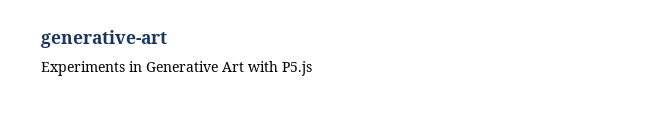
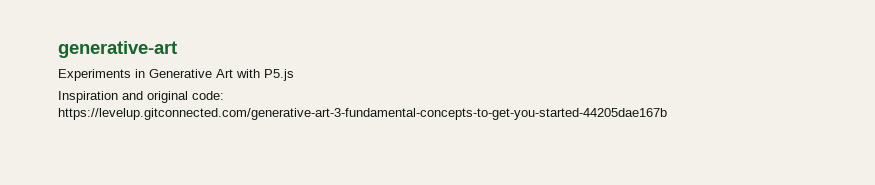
+ Inspiration and original code: https://levelup.gitconnected.com/generative-art-3-fundamental-concepts-to-get-you-started-44205dae167b

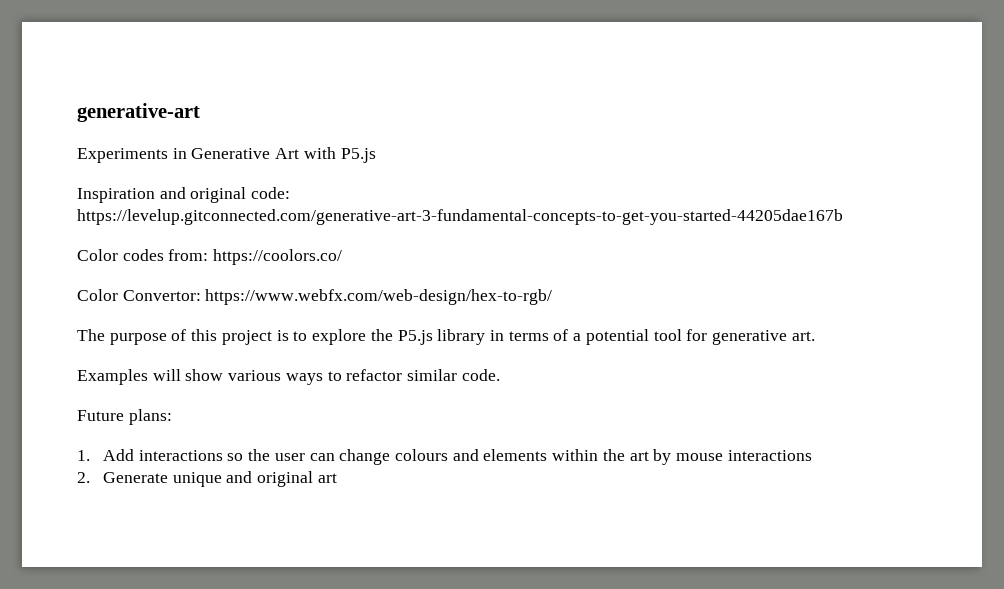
+ Color codes from: https://coolors.co/
+ Color Convertor: https://www.webfx.com/web-design/hex-to-rgb/
+ The purpose of this project is to explore the P5.js library in terms of a potential tool for generative art.
+ Examples will show various ways to refactor similar code.
+ Future plans:
+ 1. Add interactions so the user can change colours and elements within the art by mouse interactions
+ 2. Generate unique and original art

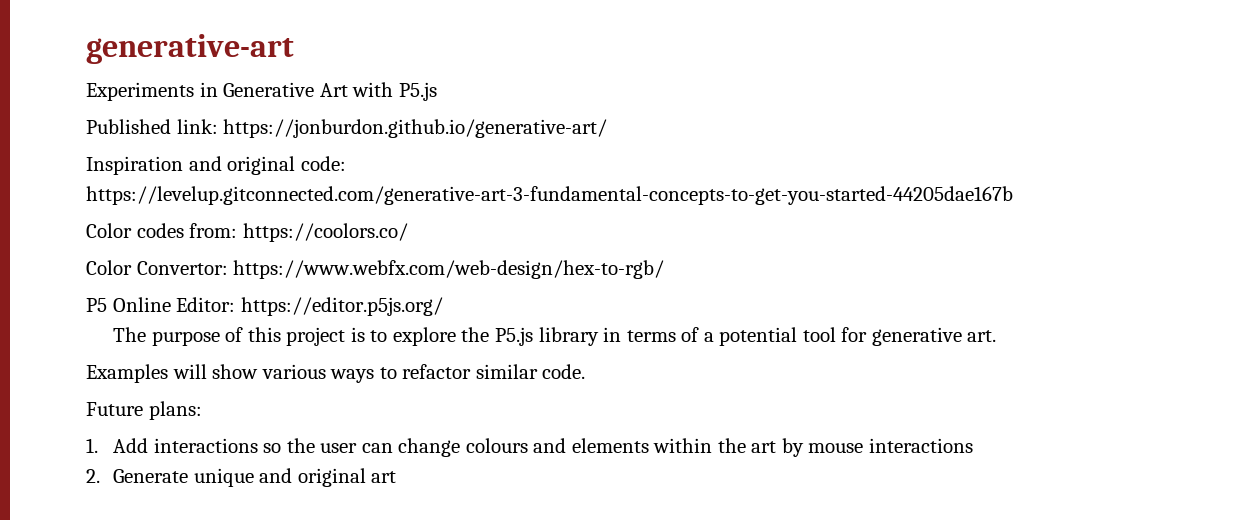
+ Published link: https://jonburdon.github.io/generative-art/
+ P5 Online Editor: https://editor.p5js.org/

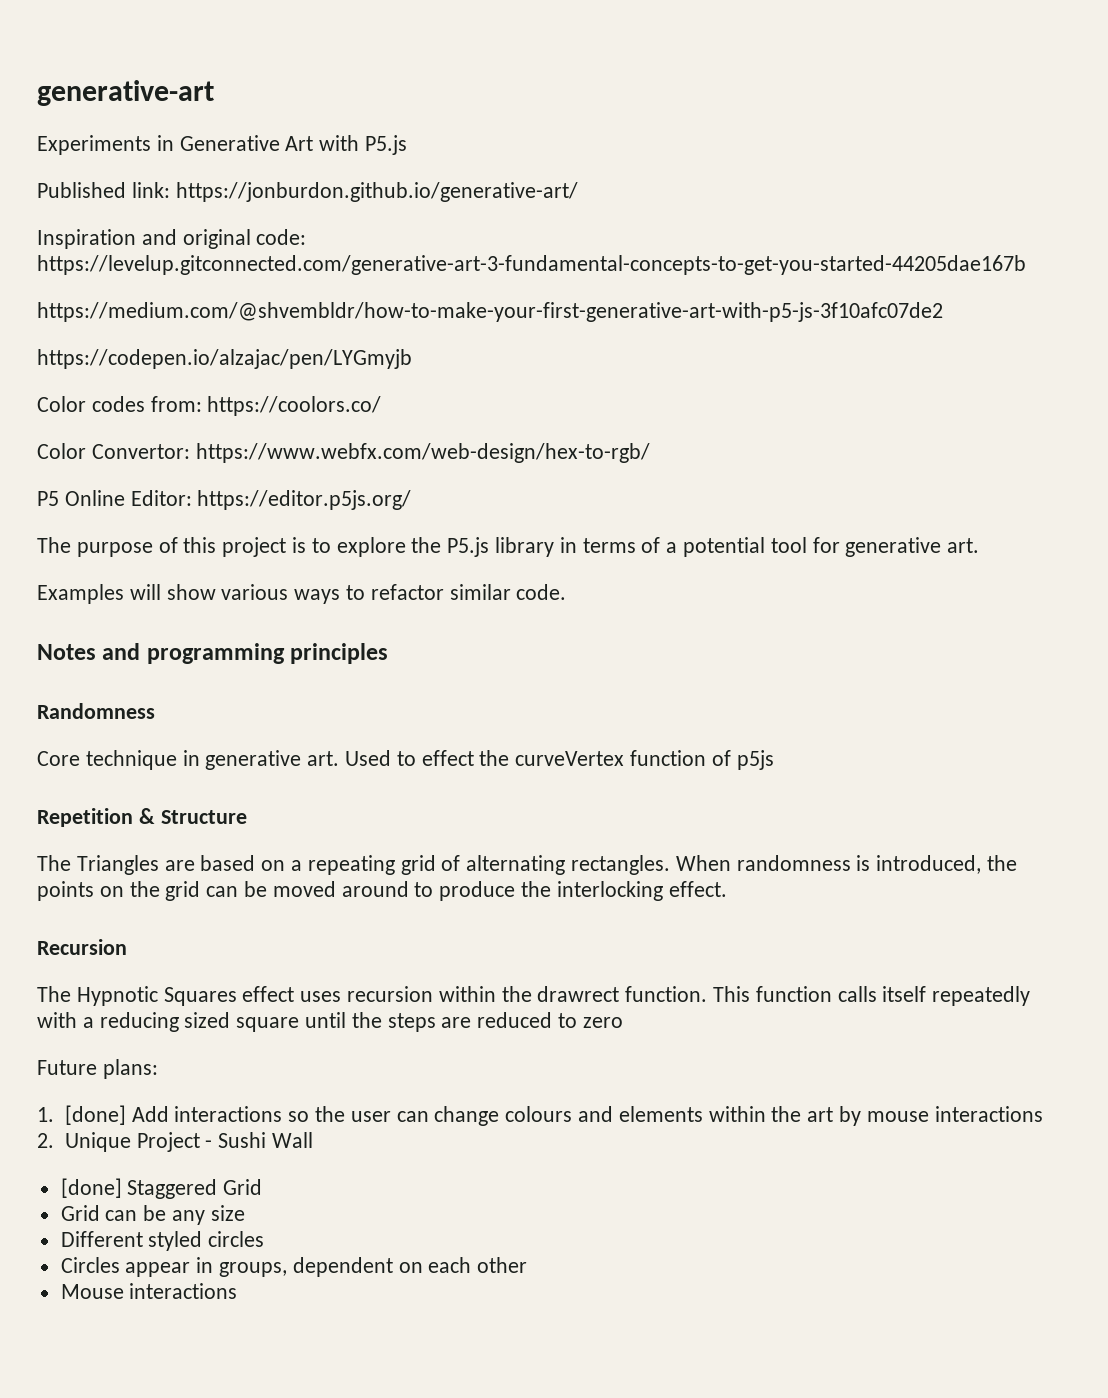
+ https://medium.com/@shvembldr/how-to-make-your-first-generative-art-with-p5-js-3f10afc07de2
+ https://codepen.io/alzajac/pen/LYGmyjb
+ Notes and programming principles
+ Randomness
+ Core technique in generative art. Used to effect the curveVertex function of p5js
+ Repetition & Structure
+ The Triangles are based on a repeating grid of alternating rectangles. When randomness is introduced, the points on the grid can be moved around to produce the interlocking effect.
+ Recursion
+ The Hypnotic Squares effect uses recursion within the drawrect function. This function calls itself repeatedly with a reducing sized square until the steps are reduced to zero
- 1. Add interactions so the user can change colours and elements within the art by mouse interactions
+ 1. [done] Add interactions so the user can change colours and elements within the art by mouse interactions
- 2. Generate unique and original art
+ 2. Unique Project - Sushi Wall
+ [done] Staggered Grid
+ Grid can be any size
+ Different styled circles
+ Circles appear in groups, dependent on each other
+ Mouse interactions

